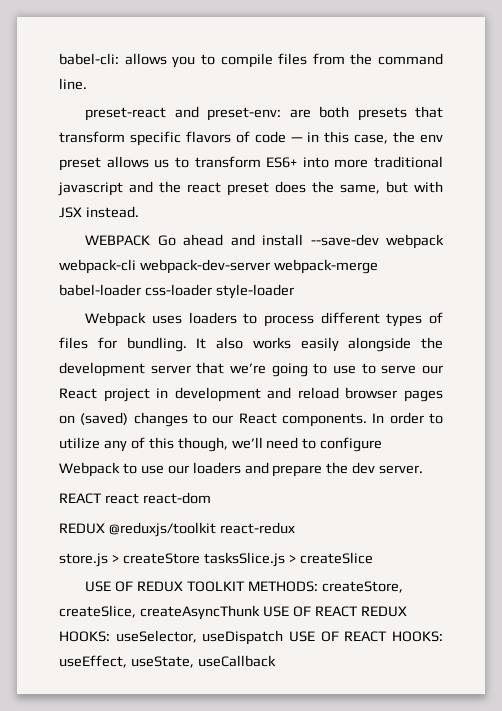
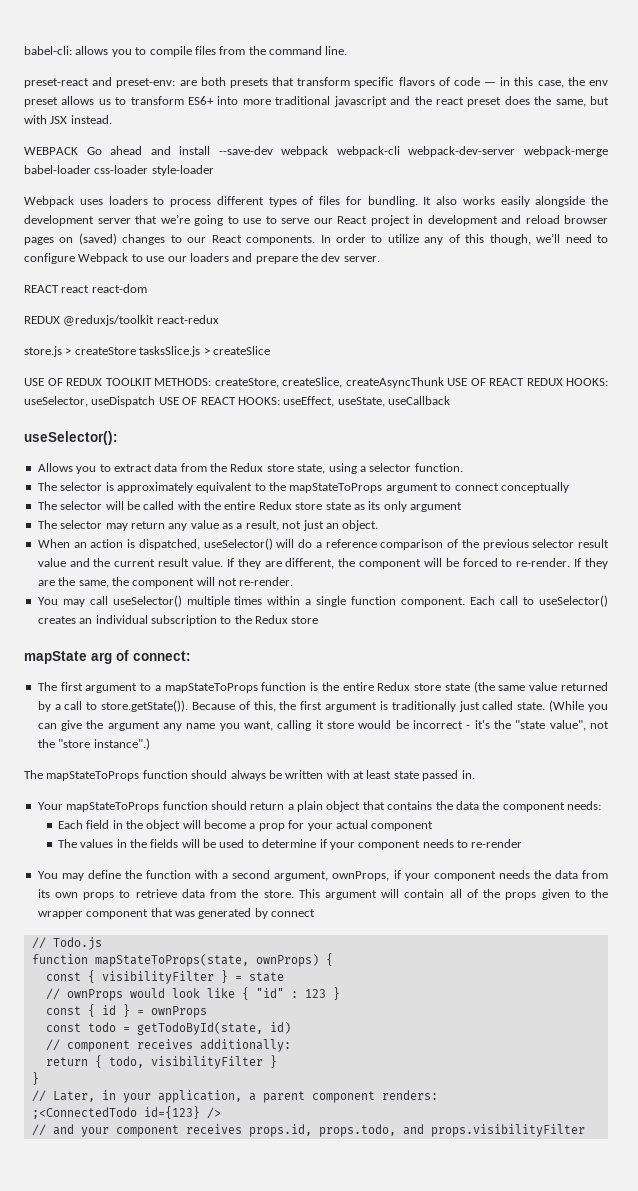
+ useSelector():
+ Allows you to extract data from the Redux store state, using a selector function.
+ The selector is approximately equivalent to the mapStateToProps argument to connect conceptually
+ The selector will be called with the entire Redux store state as its only argument
+ The selector may return any value as a result, not just an object.
+ When an action is dispatched, useSelector() will do a reference comparison of the previous selector result value and the current result value. If they are different, the component will be forced to re-render. If they are the same, the component will not re-render.
+ You may call useSelector() multiple times within a single function component. Each call to useSelector() creates an individual subscription to the Redux store
+ mapState arg of connect:
+ The first argument to a mapStateToProps function is the entire Redux store state (the same value returned by a call to store.getState()). Because of this, the first argument is traditionally just called state. (While you can give the argument any name you want, calling it store would be incorrect - it's the "state value", not the "store instance".)
+ The mapStateToProps function should always be written with at least state passed in.
+ Your mapStateToProps function should return a plain object that contains the data the component needs:
+ Each field in the object will become a prop for your actual component
+ The values in the fields will be used to determine if your component needs to re-render
+ You may define the function with a second argument, ownProps, if your component needs the data from its own props to retrieve data from the store. This argument will contain all of the props given to the wrapper component that was generated by connect
+ // Todo.js
+ function mapStateToProps(state, ownProps) {
+ const { visibilityFilter } = state
+ // ownProps would look like { "id" : 123 }
+ const { id } = ownProps
+ const todo = getTodoById(state, id)
+ // component receives additionally:
+ return { todo, visibilityFilter }
+ }
+ // Later, in your application, a parent component renders:
+ ;<ConnectedTodo id={123} />
+ // and your component receives props.id, props.todo, and props.visibilityFilter

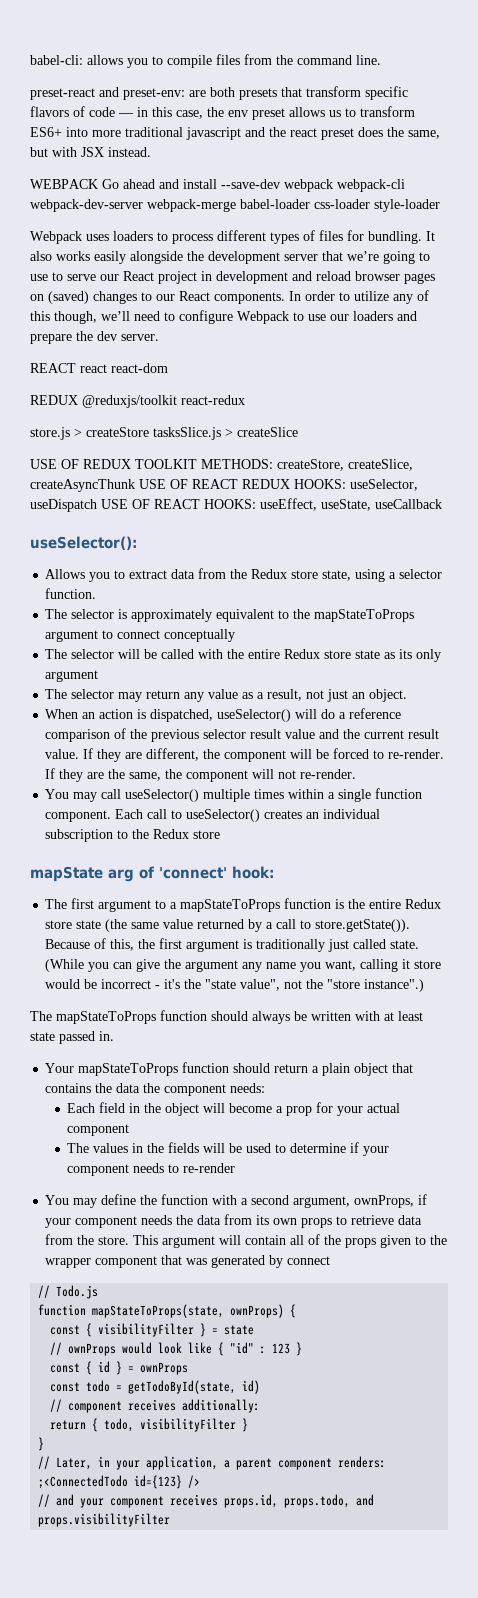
- mapState arg of connect:
+ mapState arg of 'connect' hook:

